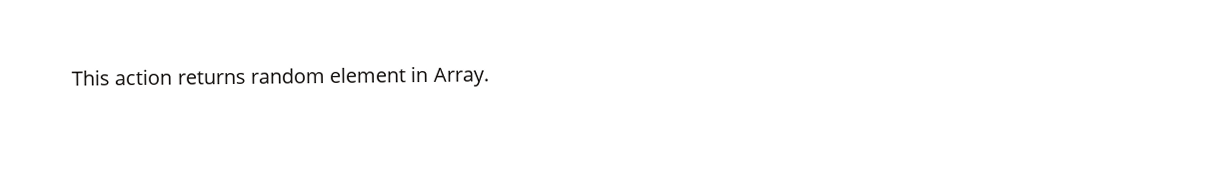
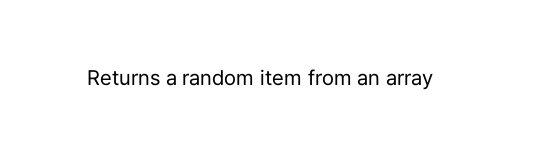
- This action returns random element in Array.
+ Returns a random item from an array

